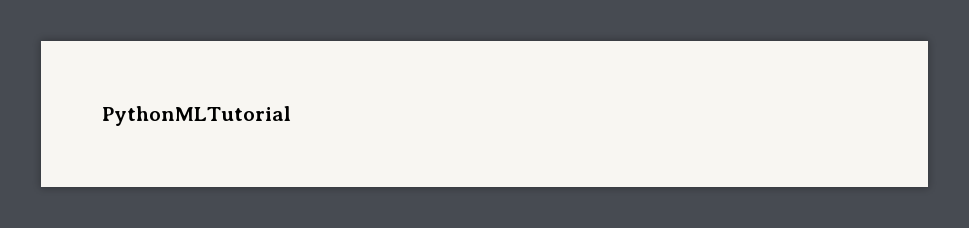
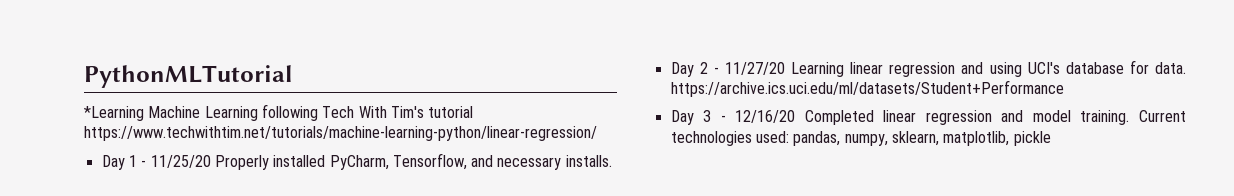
+ *Learning Machine Learning following Tech With Tim's tutorial https://www.techwithtim.net/tutorials/machine-learning-python/linear-regression/
+ Day 1 - 11/25/20 Properly installed PyCharm, Tensorflow, and necessary installs.
+ Day 2 - 11/27/20 Learning linear regression and using UCI's database for data. https://archive.ics.uci.edu/ml/datasets/Student+Performance
+ Day 3 - 12/16/20 Completed linear regression and model training. Current technologies used: pandas, numpy, sklearn, matplotlib, pickle

